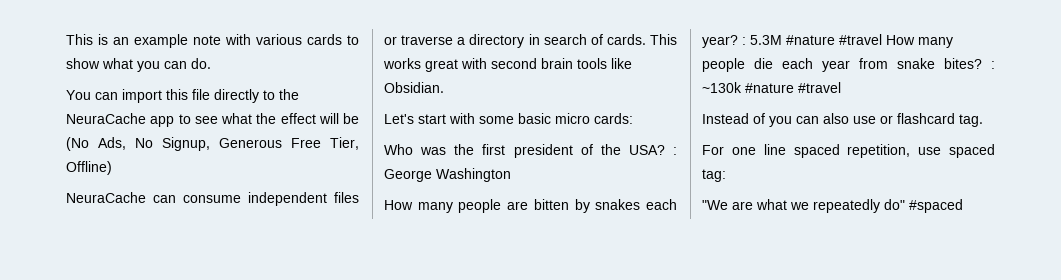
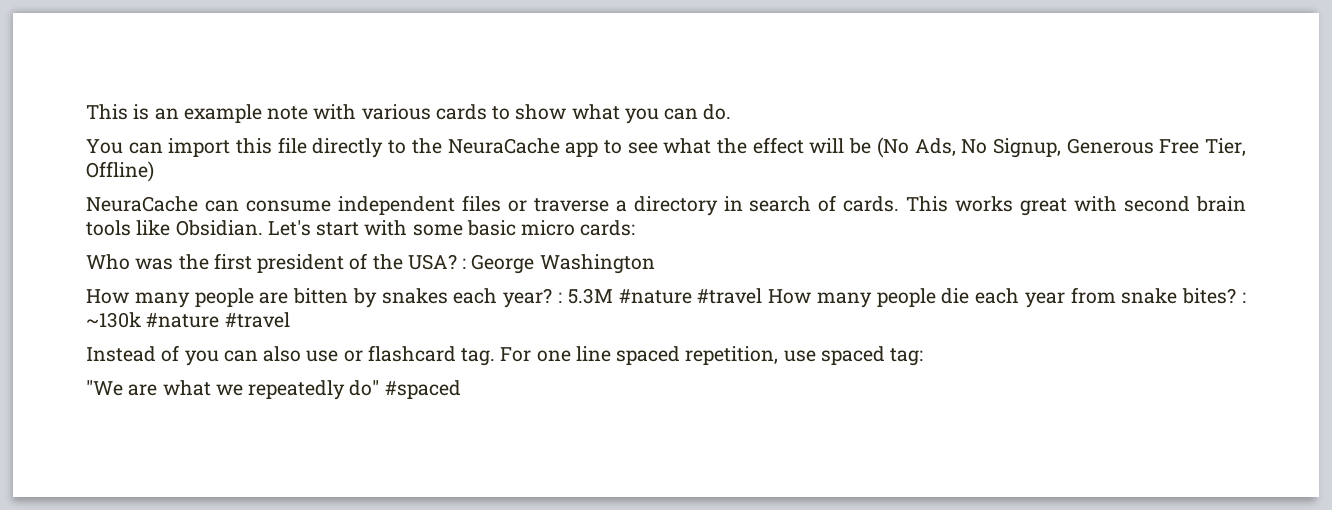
- This works great with second brain tools like Obsidian.
- Let's start with some basic micro cards:
+ This works great with second brain tools like Obsidian. Let's start with some basic micro cards:
- Instead of you can also use or flashcard tag.
- For one line spaced repetition, use spaced tag:
+ Instead of you can also use or flashcard tag. For one line spaced repetition, use spaced tag:

